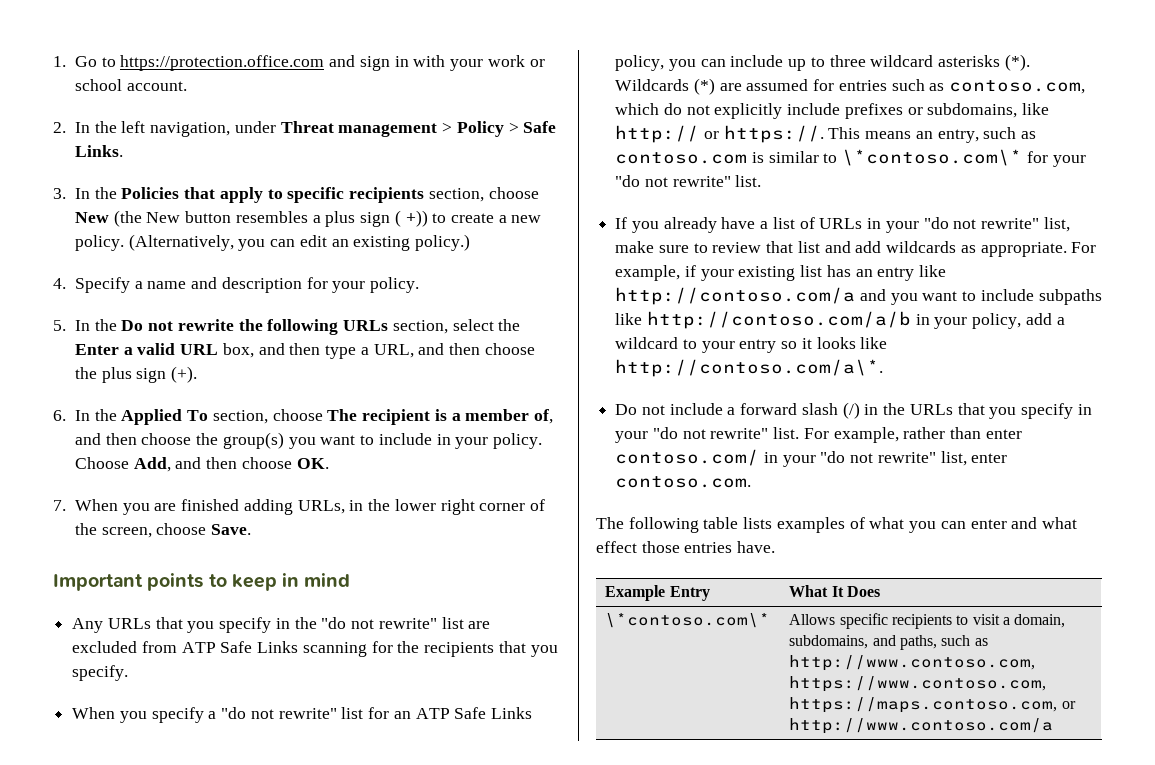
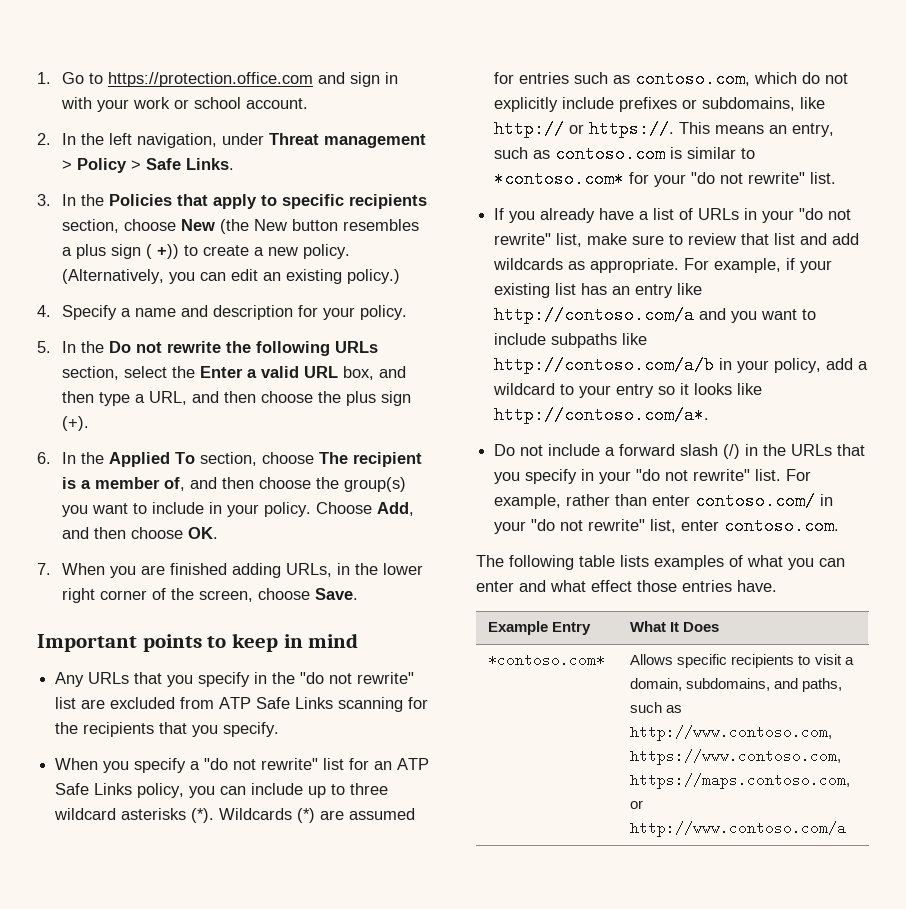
- This means an entry, such as contoso.com is similar to \*contoso.com\* for your "do not rewrite" list.
+ This means an entry, such as contoso.com is similar to *contoso.com* for your "do not rewrite" list.
- For example, if your existing list has an entry like http://contoso.com/a and you want to include subpaths like http://contoso.com/a/b in your policy, add a wildcard to your entry so it looks like http://contoso.com/a\*.
+ For example, if your existing list has an entry like http://contoso.com/a and you want to include subpaths like http://contoso.com/a/b in your policy, add a wildcard to your entry so it looks like http://contoso.com/a*.
- \*contoso.com\* | Allows specific recipients to visit a domain, subdomains, and paths, such as http://www.contoso.com, https://www.contoso.com, https://maps.contoso.com, or http://www.contoso.com/a
+ *contoso.com* | Allows specific recipients to visit a domain, subdomains, and paths, such as http://www.contoso.com, https://www.contoso.com, https://maps.contoso.com, or http://www.contoso.com/a

